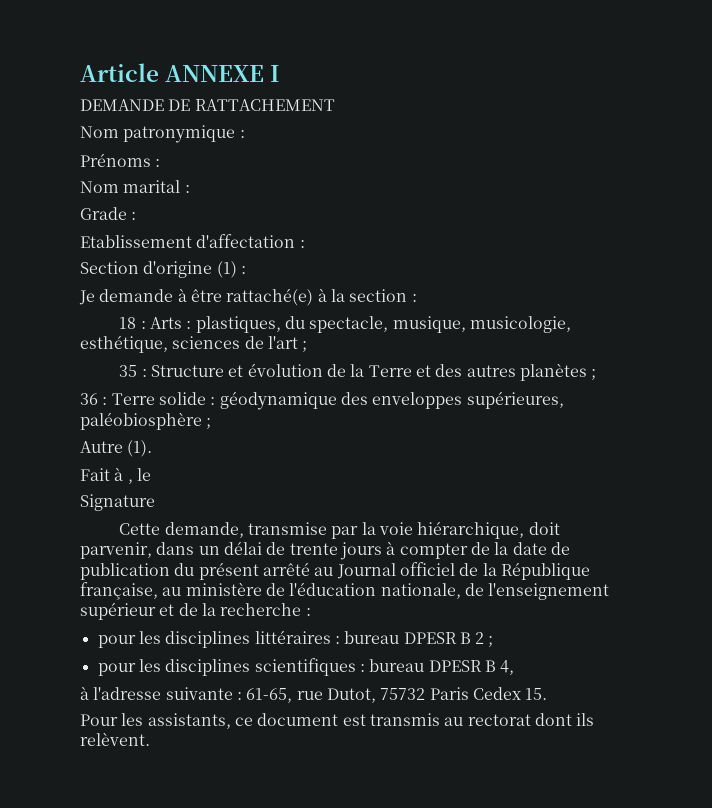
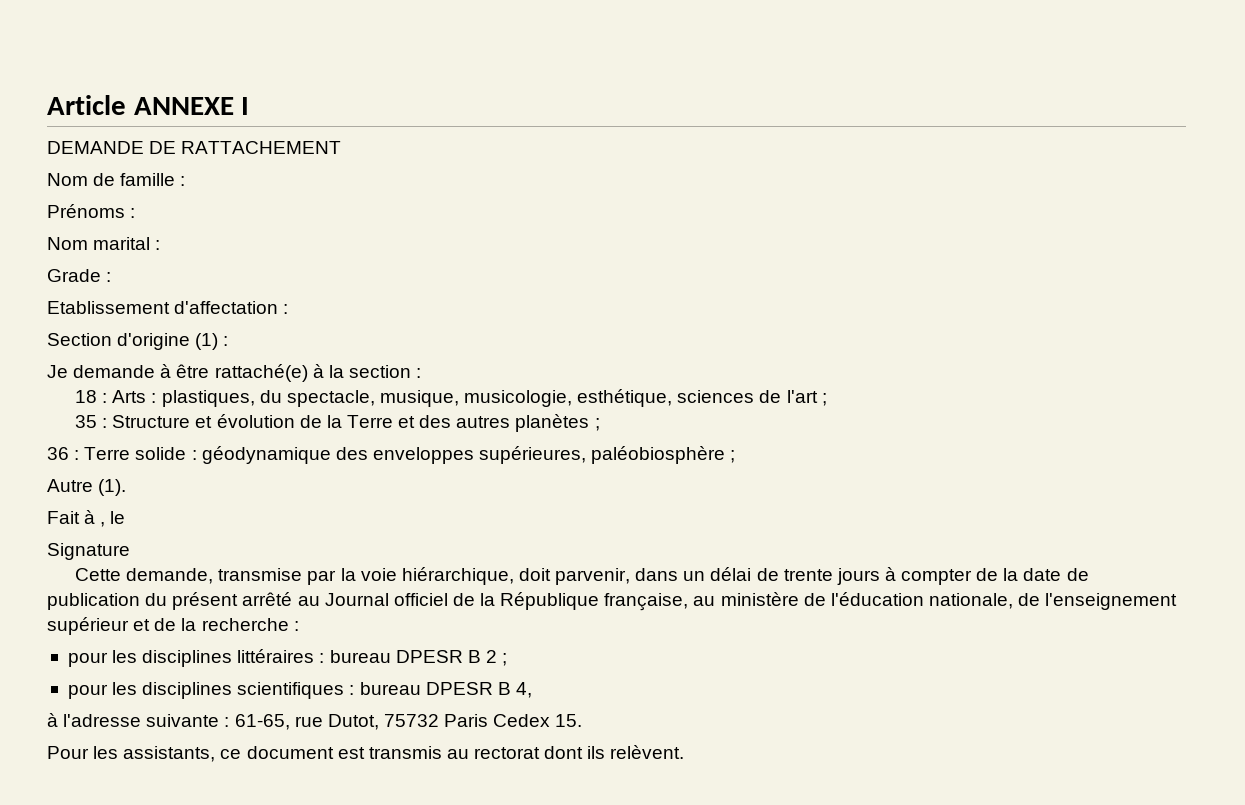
- Nom patronymique :
+ Nom de famille :

